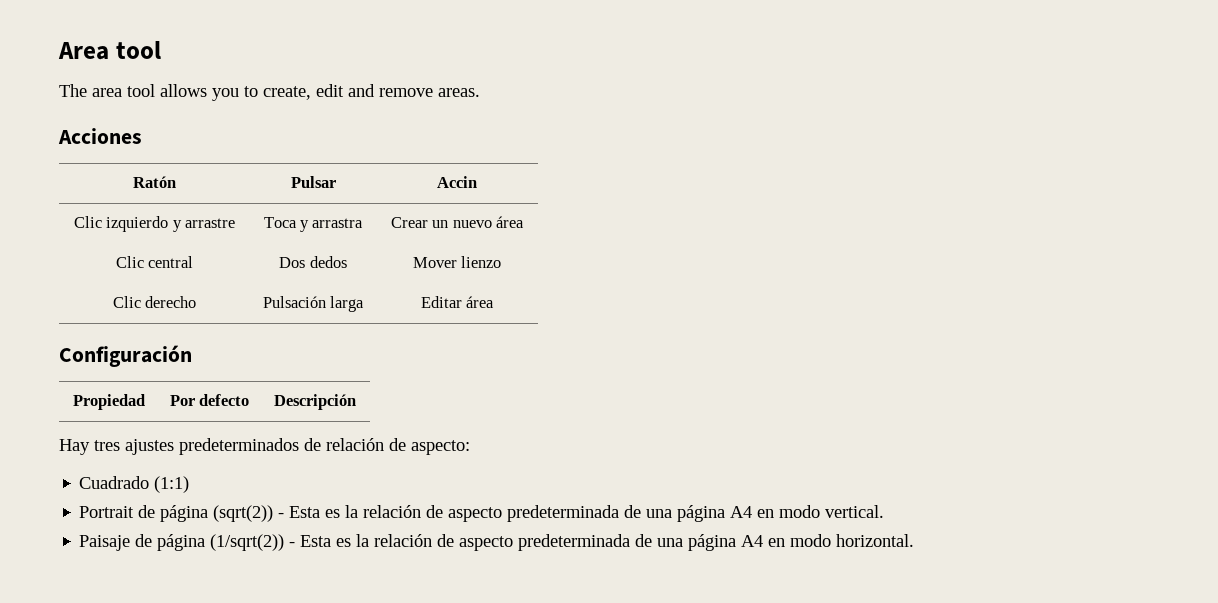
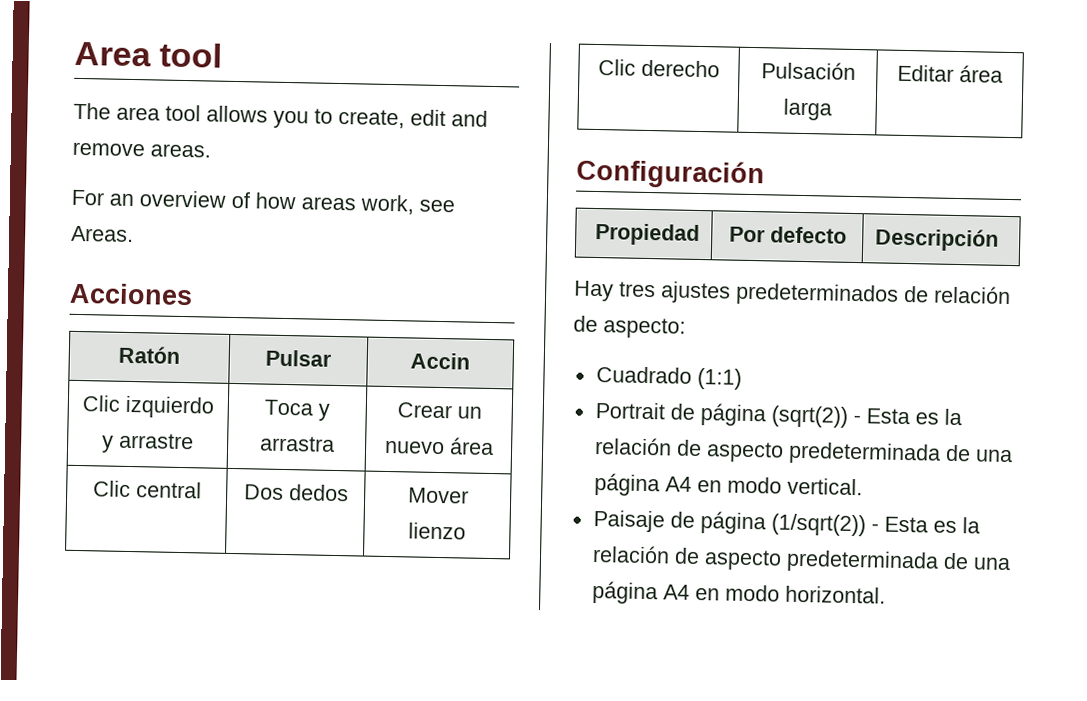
+ For an overview of how areas work, see Areas.

